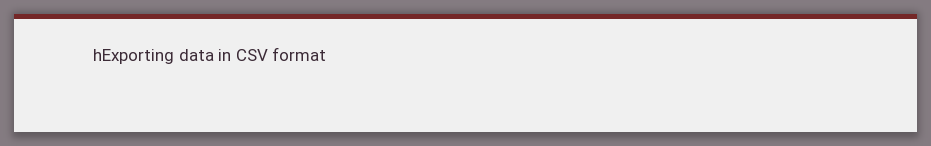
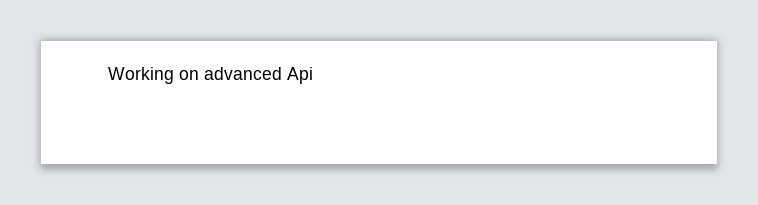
- hExporting data in CSV format
+ Working on advanced Api

